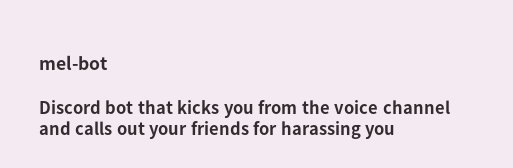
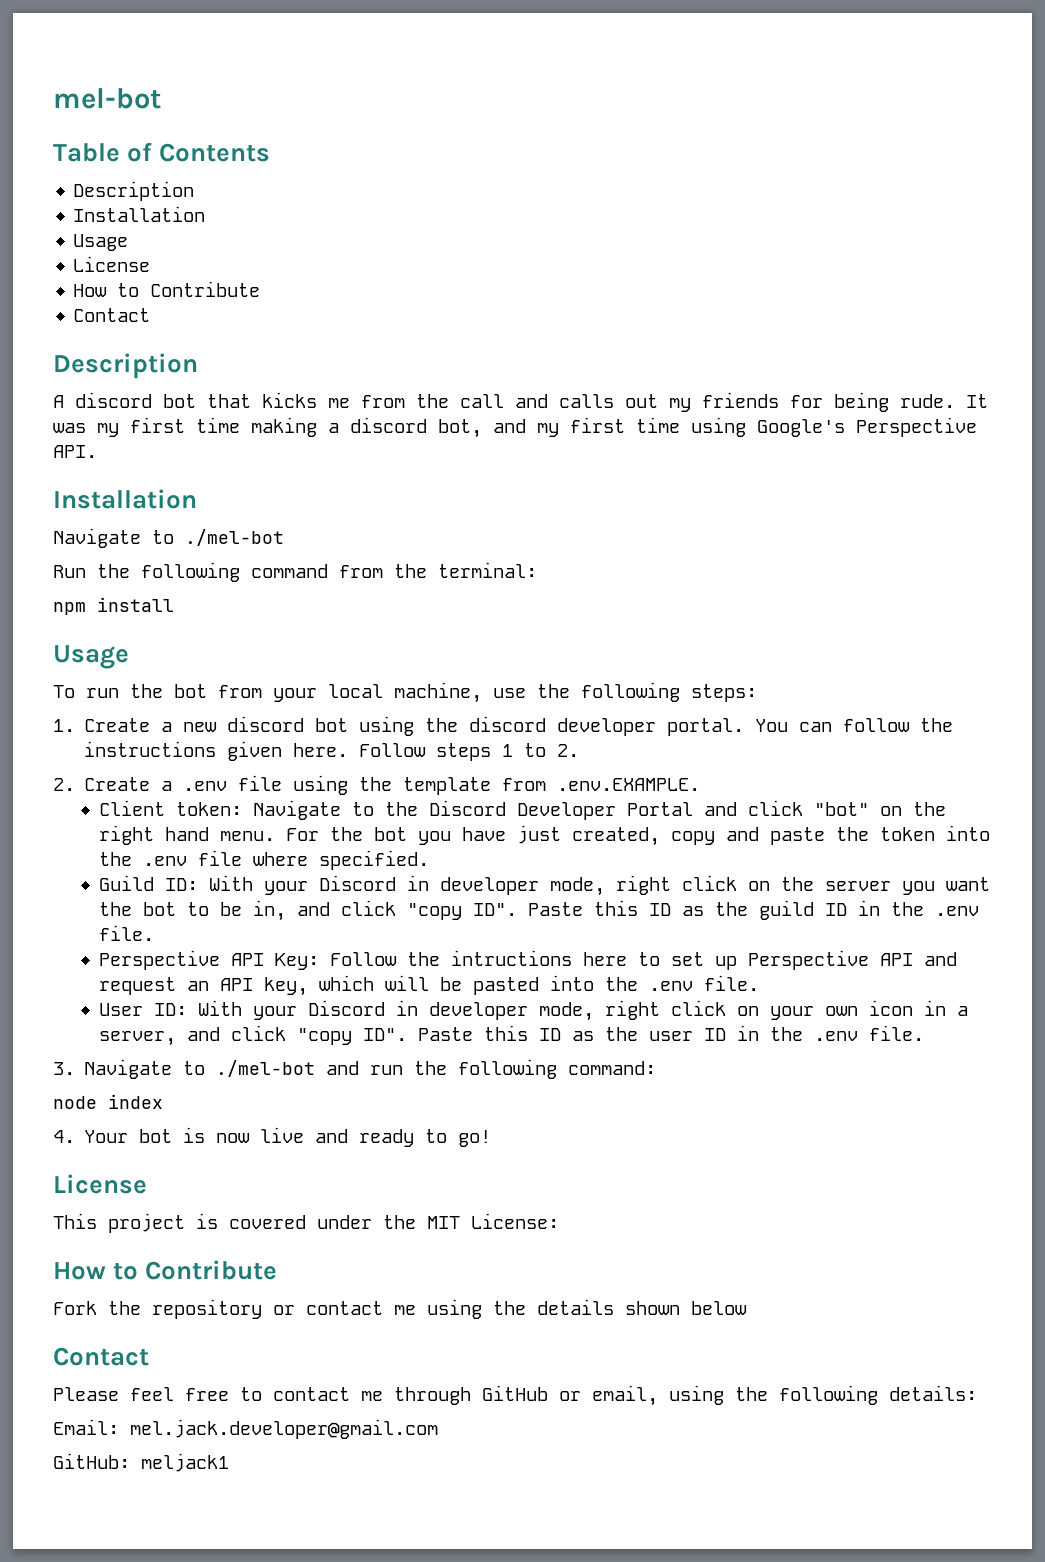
- Discord bot that kicks you from the voice channel and calls out your friends for harassing you
+ Table of Contents
+ Description
+ Installation
+ Usage
+ License
+ How to Contribute
+ Contact
+ Description
+ A discord bot that kicks me from the call and calls out my friends for being rude. It was my first time making a discord bot, and my first time using Google's Perspective API.
+ Installation
+ Navigate to ./mel-bot
+ Run the following command from the terminal:
+ npm install
+ Usage
+ To run the bot from your local machine, use the following steps:
+ 1. Create a new discord bot using the discord developer portal. You can follow the instructions given here. Follow steps 1 to 2.
+ 2. Create a .env file using the template from .env.EXAMPLE.
+ Client token: Navigate to the Discord Developer Portal and click "bot" on the right hand menu. For the bot you have just created, copy and paste the token into the .env file where specified.
+ Guild ID: With your Discord in developer mode, right click on the server you want the bot to be in, and click "copy ID". Paste this ID as the guild ID in the .env file.
+ Perspective API Key: Follow the intructions here to set up Perspective API and request an API key, which will be pasted into the .env file.
+ User ID: With your Discord in developer mode, right click on your own icon in a server, and click "copy ID". Paste this ID as the user ID in the .env file.
+ 3. Navigate to ./mel-bot and run the following command:
+ node index
+ 4. Your bot is now live and ready to go!
+ License
+ This project is covered under the MIT License:
+ How to Contribute
+ Fork the repository or contact me using the details shown below
+ Contact
+ Please feel free to contact me through GitHub or email, using the following details:
+ Email: mel.jack.developer@gmail.com
+ GitHub: meljack1

